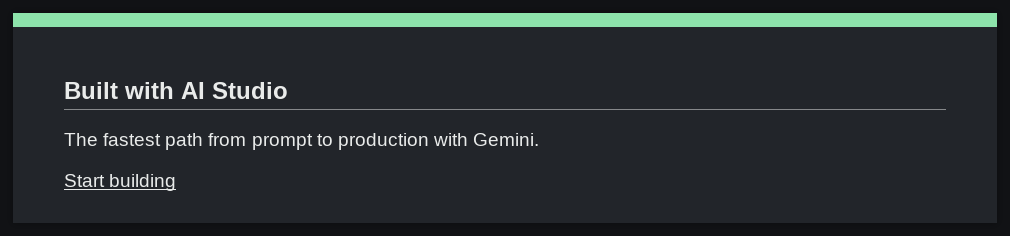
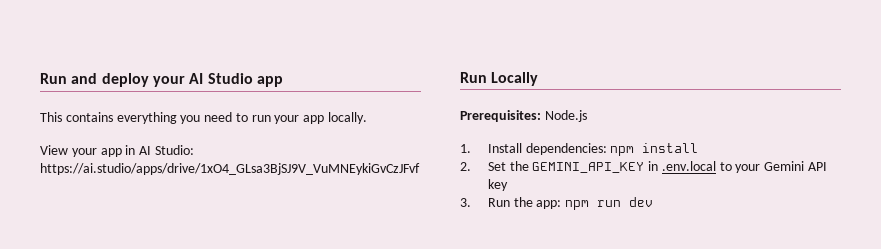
- Built with AI Studio
- The fastest path from prompt to production with Gemini.
- Start building
+ Run and deploy your AI Studio app
+ This contains everything you need to run your app locally.
+ View your app in AI Studio: https://ai.studio/apps/drive/1xO4_GLsa3BjSJ9V_VuMNEykiGvCzJFvf
+ Run Locally
+ Prerequisites: Node.js
+ 1. Install dependencies: npm install
+ 2. Set the GEMINI_API_KEY in .env.local to your Gemini API key
+ 3. Run the app: npm run dev

